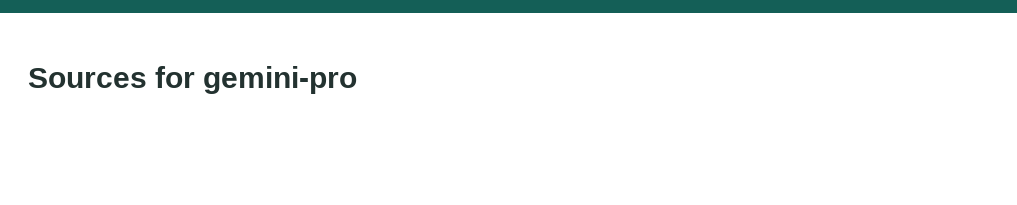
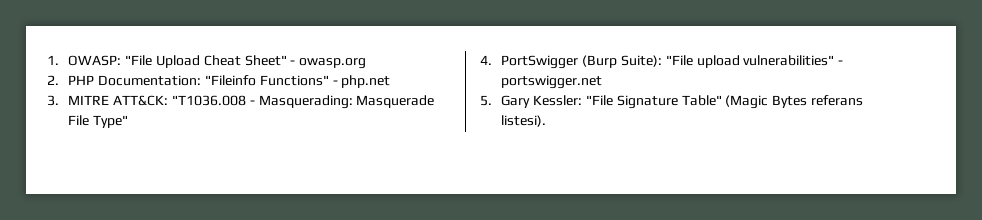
- Sources for gemini-pro
+ 1. OWASP: "File Upload Cheat Sheet" - owasp.org
+ 2. PHP Documentation: "Fileinfo Functions" - php.net
+ 3. MITRE ATT&CK: "T1036.008 - Masquerading: Masquerade File Type"
+ 4. PortSwigger (Burp Suite): "File upload vulnerabilities" - portswigger.net
+ 5. Gary Kessler: "File Signature Table" (Magic Bytes referans listesi).

